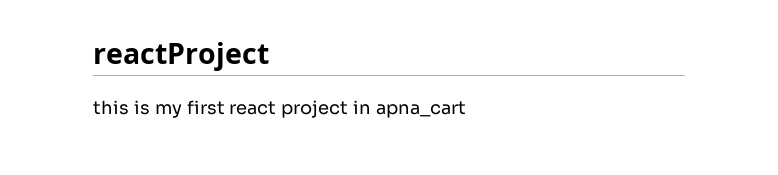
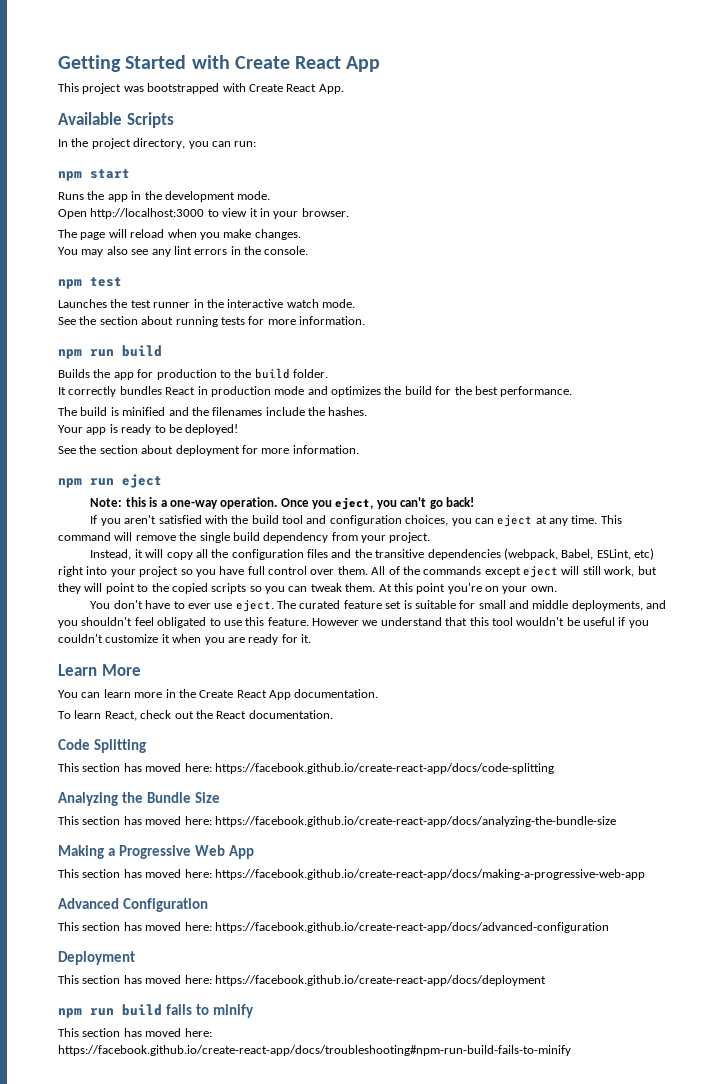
- reactProject
- this is my first react project in apna_cart
+ Getting Started with Create React App
+ This project was bootstrapped with Create React App.
+ Available Scripts
+ In the project directory, you can run:
+ npm start
+ Runs the app in the development mode.
+ Open http://localhost:3000 to view it in your browser.
+ The page will reload when you make changes.
+ You may also see any lint errors in the console.
+ npm test
+ Launches the test runner in the interactive watch mode.
+ See the section about running tests for more information.
+ npm run build
+ Builds the app for production to the build folder.
+ It correctly bundles React in production mode and optimizes the build for the best performance.
+ The build is minified and the filenames include the hashes.
+ Your app is ready to be deployed!
+ See the section about deployment for more information.
+ npm run eject
+ Note: this is a one-way operation. Once you eject, you can't go back!
+ If you aren't satisfied with the build tool and configuration choices, you can eject at any time. This command will remove the single build dependency from your project.
+ Instead, it will copy all the configuration files and the transitive dependencies (webpack, Babel, ESLint, etc) right into your project so you have full control over them. All of the commands except eject will still work, but they will point to the copied scripts so you can tweak them. At this point you're on your own.
+ You don't have to ever use eject. The curated feature set is suitable for small and middle deployments, and you shouldn't feel obligated to use this feature. However we understand that this tool wouldn't be useful if you couldn't customize it when you are ready for it.
+ Learn More
+ You can learn more in the Create React App documentation.
+ To learn React, check out the React documentation.
+ Code Splitting
+ This section has moved here: https://facebook.github.io/create-react-app/docs/code-splitting
+ Analyzing the Bundle Size
+ This section has moved here: https://facebook.github.io/create-react-app/docs/analyzing-the-bundle-size
+ Making a Progressive Web App
+ This section has moved here: https://facebook.github.io/create-react-app/docs/making-a-progressive-web-app
+ Advanced Configuration
+ This section has moved here: https://facebook.github.io/create-react-app/docs/advanced-configuration
+ Deployment
+ This section has moved here: https://facebook.github.io/create-react-app/docs/deployment
+ npm run build fails to minify
+ This section has moved here: https://facebook.github.io/create-react-app/docs/troubleshooting#npm-run-build-fails-to-minify

